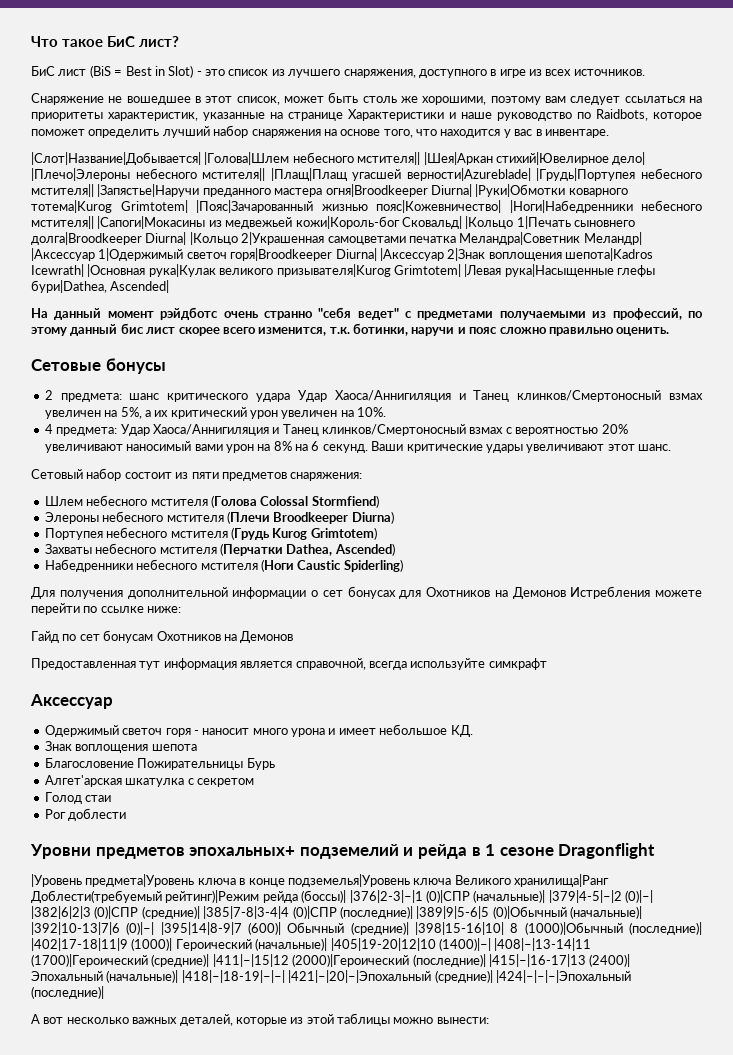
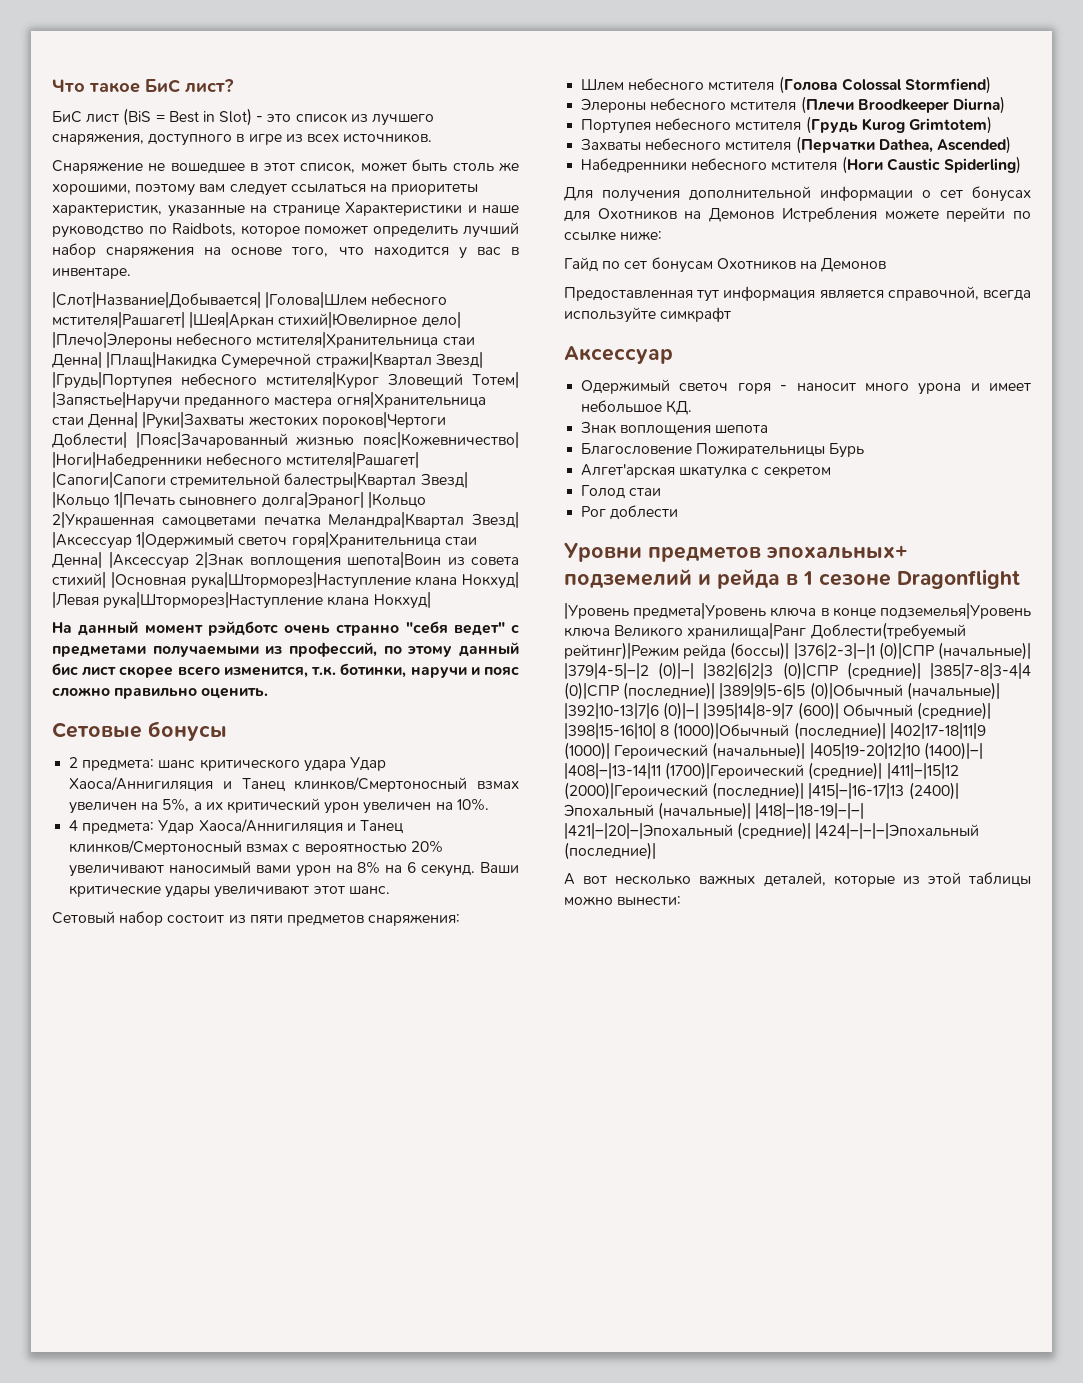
- |Слот|Название|Добывается| |Голова|Шлем небесного мстителя|| |Шея|Аркан стихий|Ювелирное дело| |Плечо|Элероны небесного мстителя|| |Плащ|Плащ угасшей верности|Azureblade| |Грудь|Портупея небесного мстителя|| |Запястье|Наручи преданного мастера огня|Broodkeeper Diurna| |Руки|Обмотки коварного тотема|Kurog Grimtotem| |Пояс|Зачарованный жизнью пояс|Кожевничество| |Ноги|Набедренники небесного мстителя|| |Сапоги|Мокасины из медвежьей кожи|Король-бог Сковальд| |Кольцо 1|Печать сыновнего долга|Broodkeeper Diurna| |Кольцо 2|Украшенная самоцветами печатка Меландра|Советник Меландр| |Аксессуар 1|Одержимый светоч горя|Broodkeeper Diurna| |Аксессуар 2|Знак воплощения шепота|Kadros Icewrath| |Основная рука|Кулак великого призывателя|Kurog Grimtotem| |Левая рука|Насыщенные глефы бури|Dathea, Ascended|
+ |Слот|Название|Добывается| |Голова|Шлем небесного мстителя|Рашагет| |Шея|Аркан стихий|Ювелирное дело| |Плечо|Элероны небесного мстителя|Хранительница стаи Денна| |Плащ|Накидка Сумеречной стражи|Квартал Звезд| |Грудь|Портупея небесного мстителя|Курог Зловещий Тотем| |Запястье|Наручи преданного мастера огня|Хранительница стаи Денна| |Руки|Захваты жестоких пороков|Чертоги Доблести| |Пояс|Зачарованный жизнью пояс|Кожевничество| |Ноги|Набедренники небесного мстителя|Рашагет| |Сапоги|Сапоги стремительной балестры|Квартал Звезд| |Кольцо 1|Печать сыновнего долга|Эраног| |Кольцо 2|Украшенная самоцветами печатка Меландра|Квартал Звезд| |Аксессуар 1|Одержимый светоч горя|Хранительница стаи Денна| |Аксессуар 2|Знак воплощения шепота|Воин из совета стихий| |Основная рука|Шторморез|Наступление клана Нокхуд| |Левая рука|Шторморез|Наступление клана Нокхуд|

